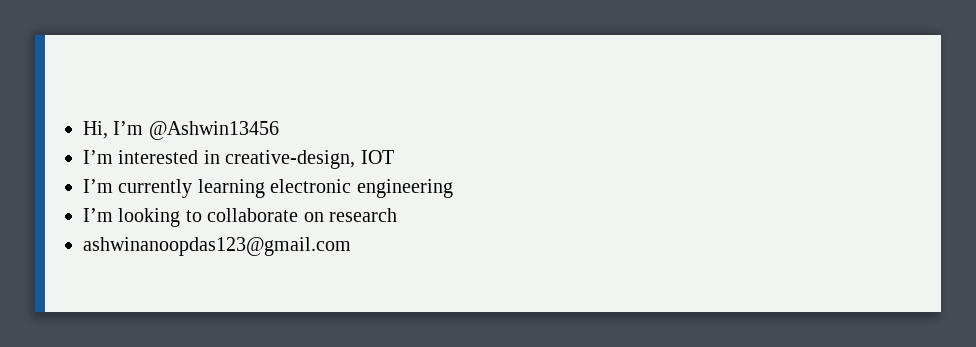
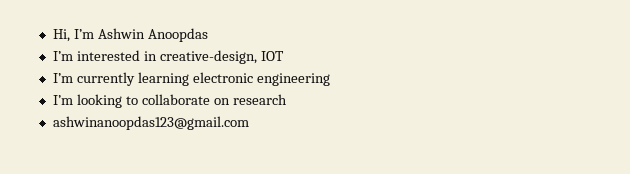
- Hi, I’m @Ashwin13456
+ Hi, I’m Ashwin Anoopdas

